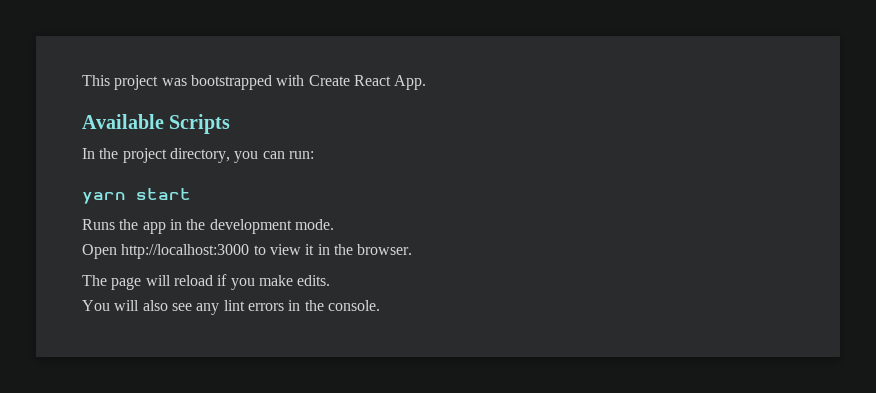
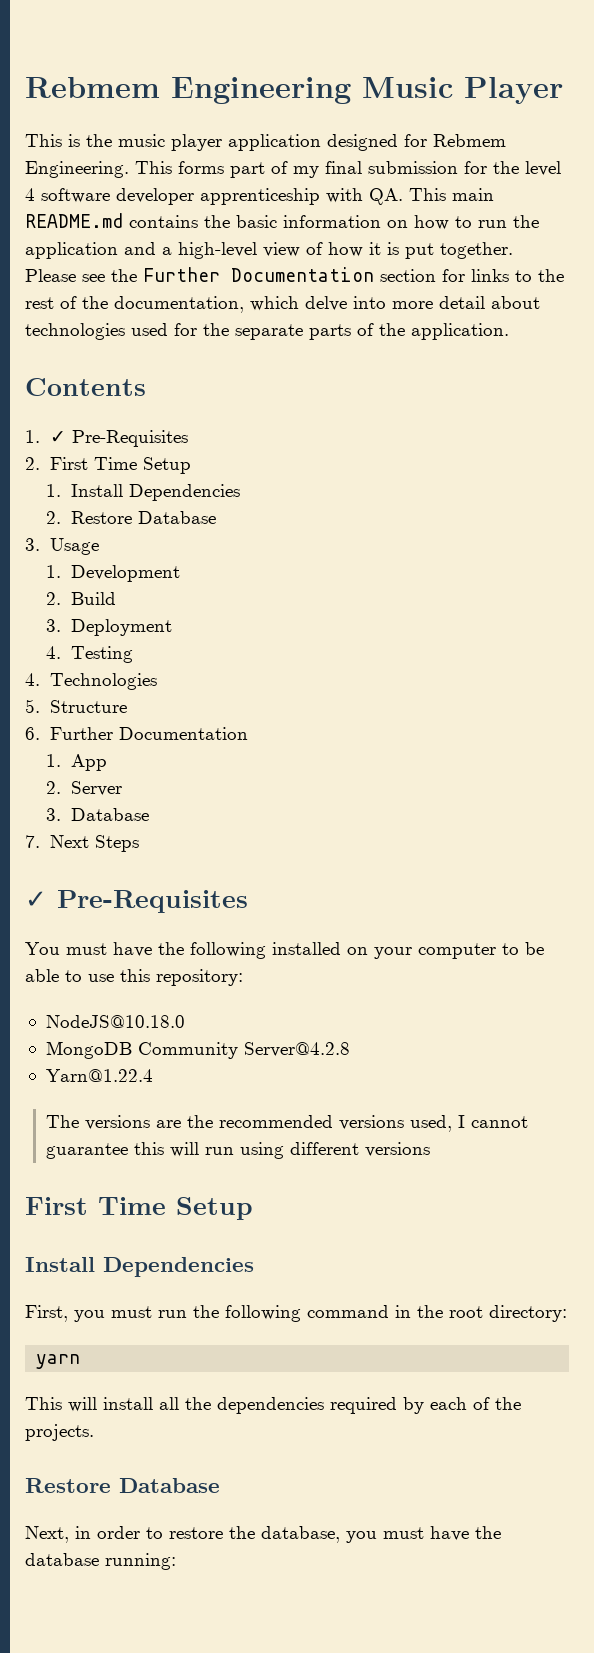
- This project was bootstrapped with Create React App.
- Available Scripts
- In the project directory, you can run:
- yarn start
- Runs the app in the development mode.
- Open http://localhost:3000 to view it in the browser.
- The page will reload if you make edits.
- You will also see any lint errors in the console.
+ Rebmem Engineering Music Player
+ This is the music player application designed for Rebmem Engineering. This forms part of my final submission for the level 4 software developer apprenticeship with QA. This main README.md contains the basic information on how to run the application and a high-level view of how it is put together. Please see the Further Documentation section for links to the rest of the documentation, which delve into more detail about technologies used for the separate parts of the application.
+ Contents
+ 1. ✓ Pre-Requisites
+ 2. First Time Setup
+ 1. Install Dependencies
+ 2. Restore Database
+ 3. Usage
+ 1. Development
+ 2. Build
+ 3. Deployment
+ 4. Testing
+ 4. Technologies
+ 5. Structure
+ 6. Further Documentation
+ 1. App
+ 2. Server
+ 3. Database
+ 7. Next Steps
+ ✓ Pre-Requisites
+ You must have the following installed on your computer to be able to use this repository:
+ NodeJS@10.18.0
+ MongoDB Community Server@4.2.8
+ Yarn@1.22.4
+ The versions are the recommended versions used, I cannot guarantee this will run using different versions
+ First Time Setup
+ Install Dependencies
+ First, you must run the following command in the root directory:
+ yarn
+ This will install all the dependencies required by each of the projects.
+ Restore Database
+ Next, in order to restore the database, you must have the database running:

